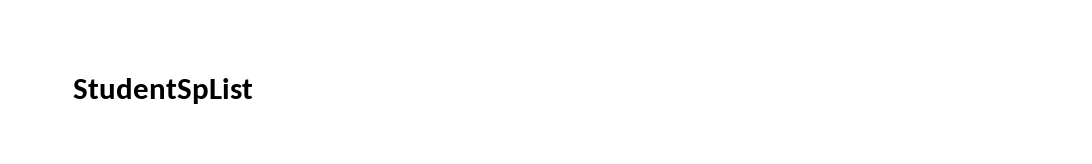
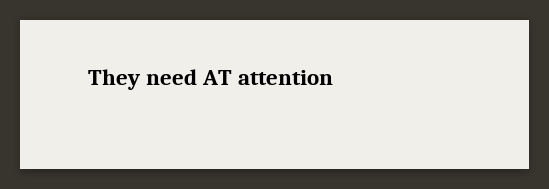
- StudentSpList
+ They need AT attention

